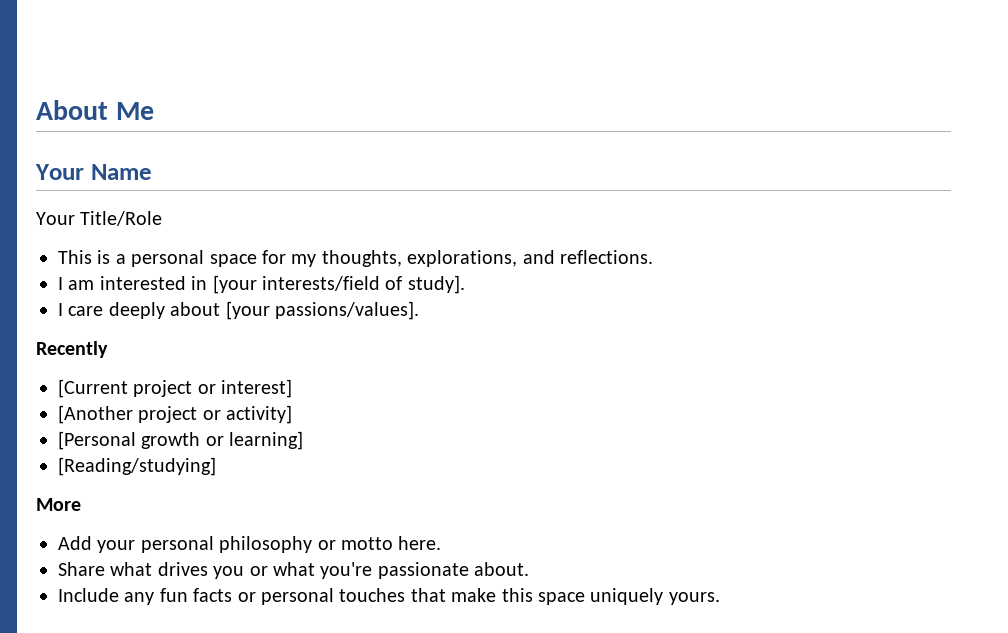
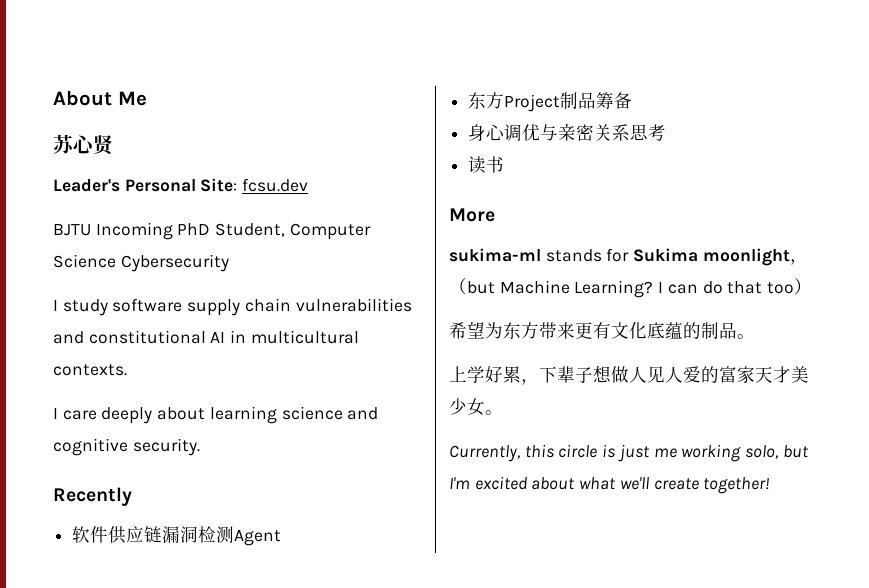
- Your Name
- Your Title/Role
- This is a personal space for my thoughts, explorations, and reflections.
- I am interested in [your interests/field of study].
- I care deeply about [your passions/values].
+ 苏心贤
+ Leader's Personal Site: fcsu.dev
+ BJTU Incoming PhD Student, Computer Science Cybersecurity
+ I study software supply chain vulnerabilities and constitutional AI in multicultural contexts.
+ I care deeply about learning science and cognitive security.
  Recently
- [Current project or interest]
- [Another project or activity]
- [Personal growth or learning]
- [Reading/studying]
+ 软件供应链漏洞检测Agent
+ 东方Project制品筹备
+ 身心调优与亲密关系思考
+ 读书
  More
- Add your personal philosophy or motto here.
- Share what drives you or what you're passionate about.
- Include any fun facts or personal touches that make this space uniquely yours.
+ sukima-ml stands for Sukima moonlight，（but Machine Learning? I can do that too）
+ 希望为东方带来更有文化底蕴的制品。
+ 上学好累，下辈子想做人见人爱的富家天才美少女。
+ Currently, this circle is just me working solo, but I'm excited about what we'll create together!

